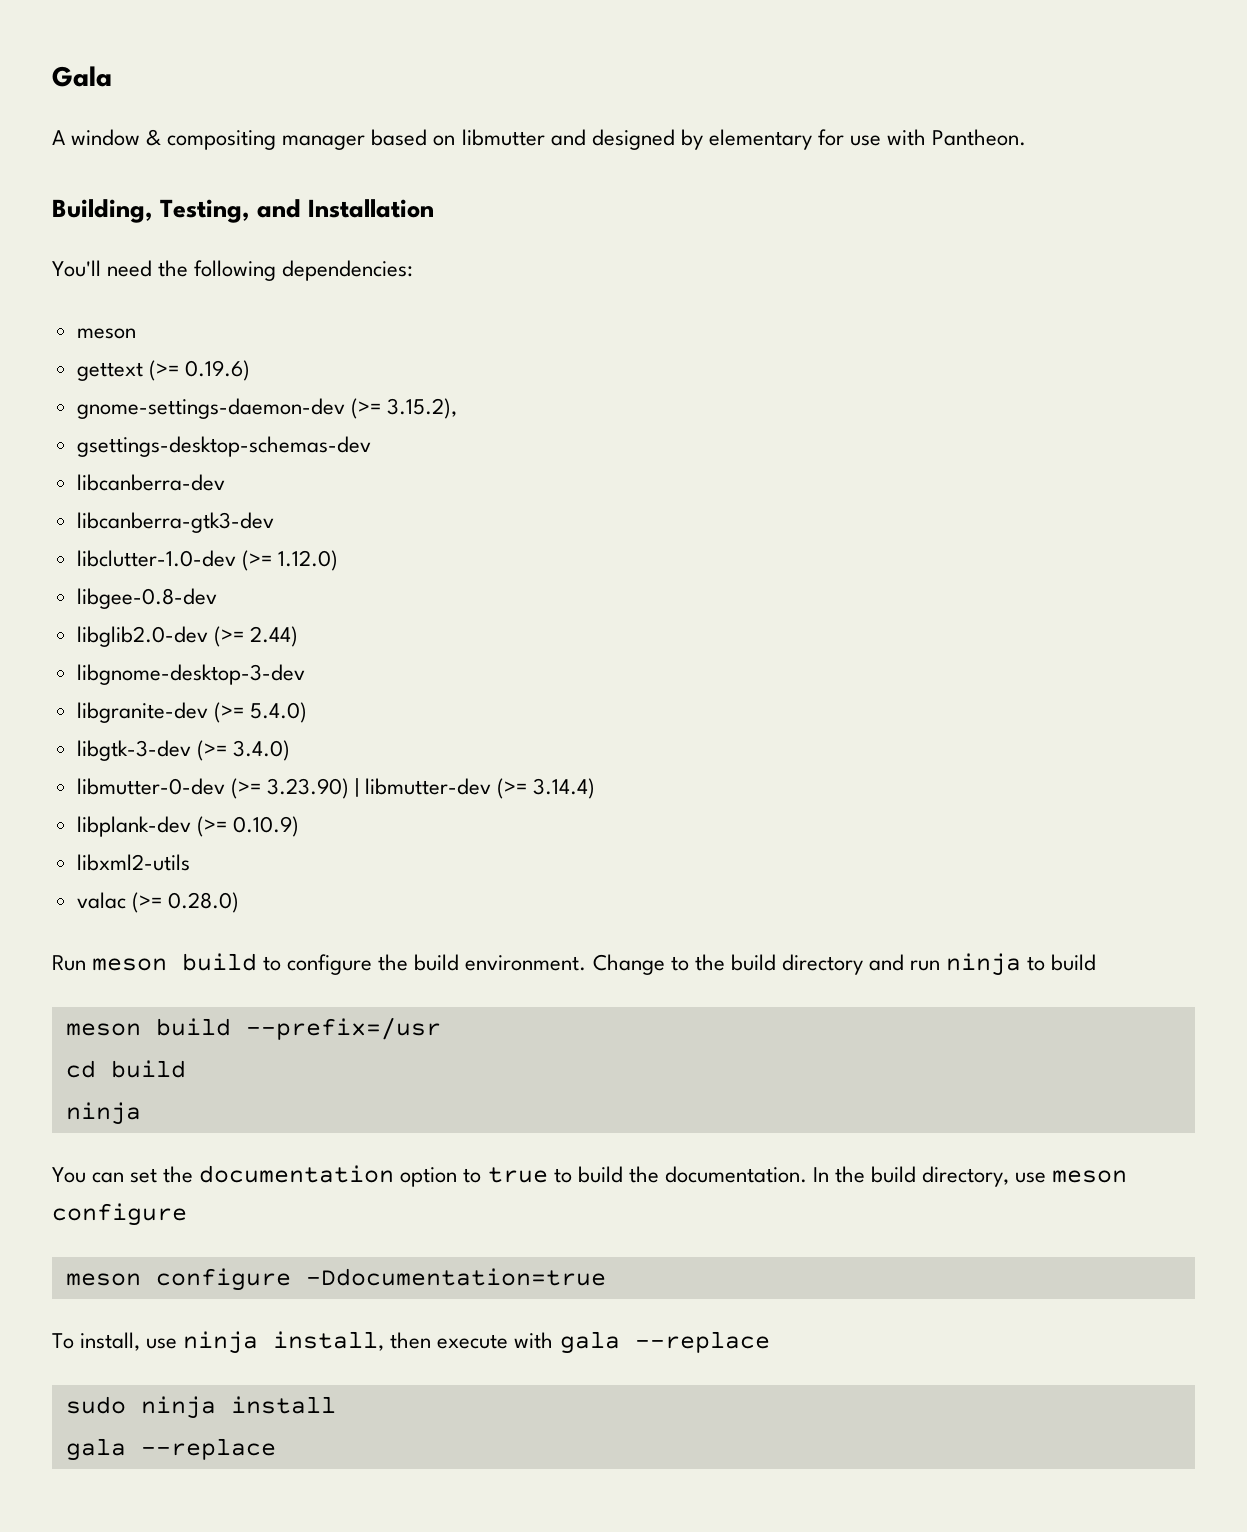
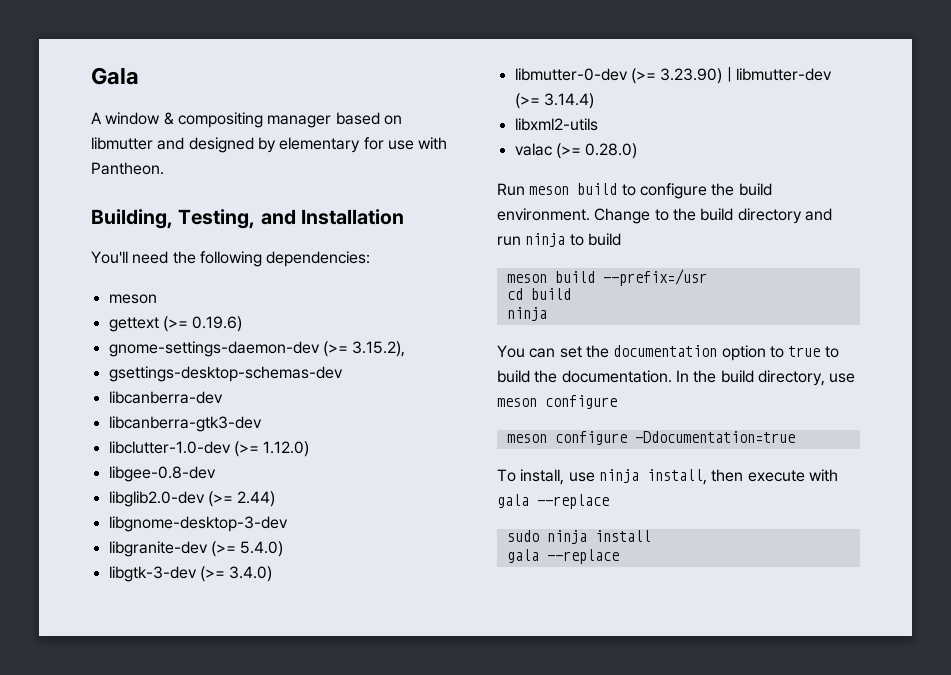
- libplank-dev (>= 0.10.9)

